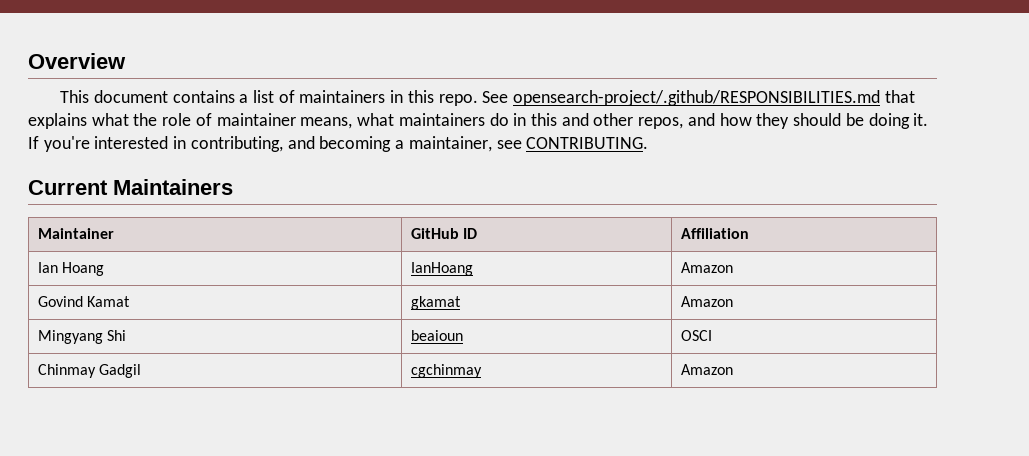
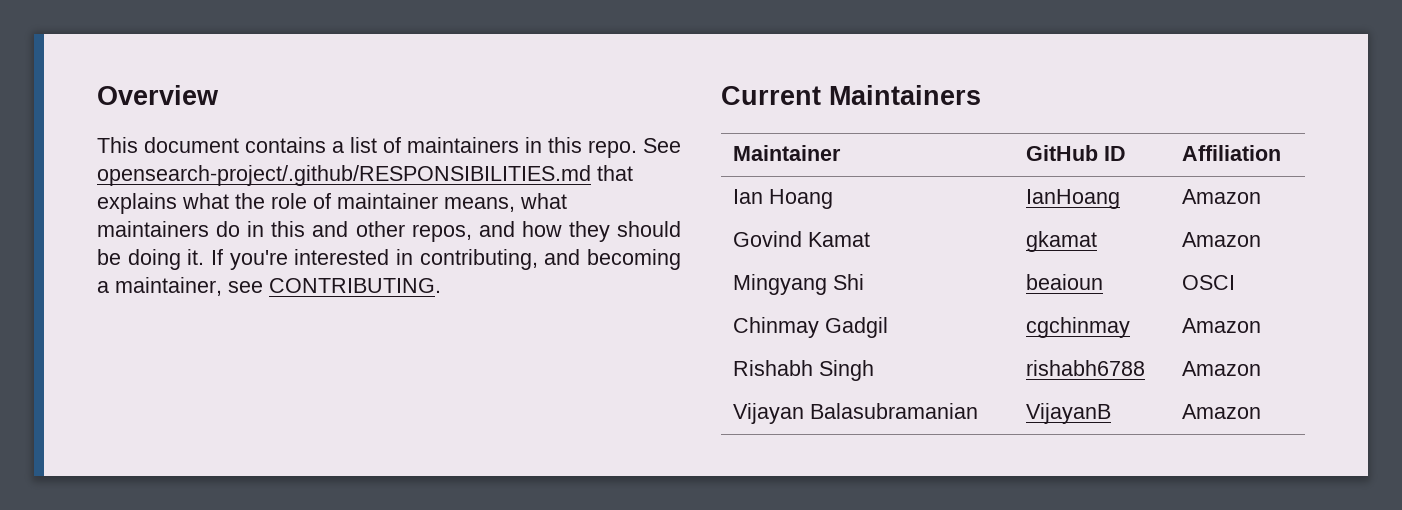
+ Rishabh Singh | rishabh6788 | Amazon
+ Vijayan Balasubramanian | VijayanB | Amazon

